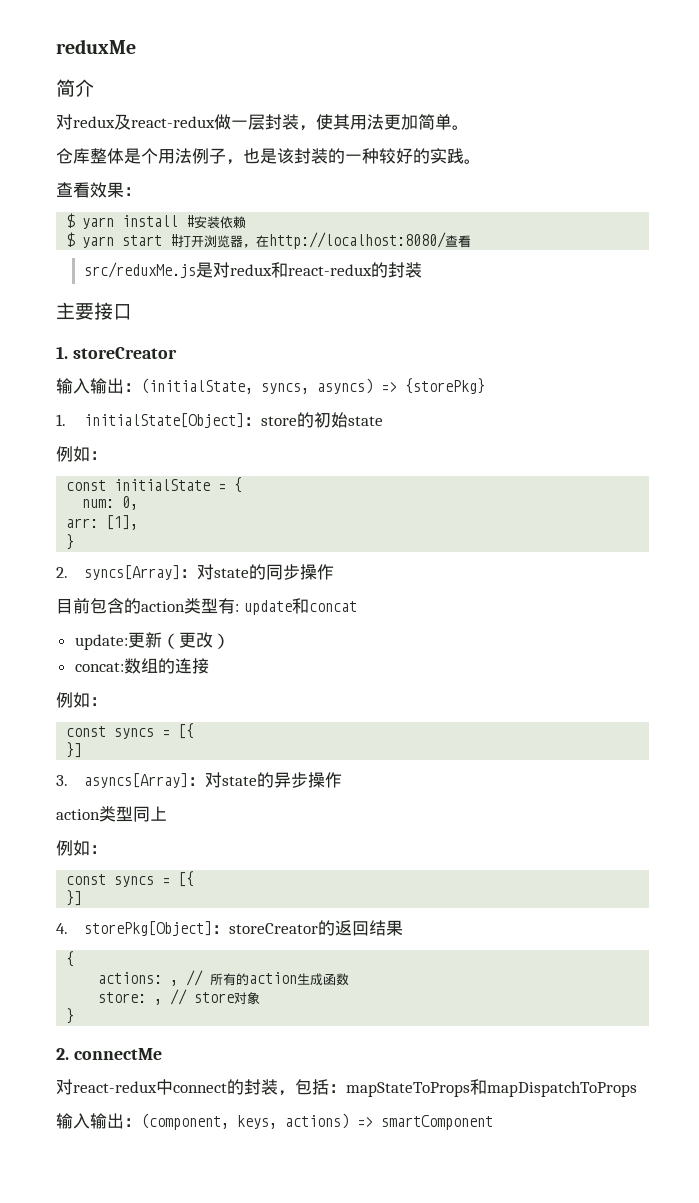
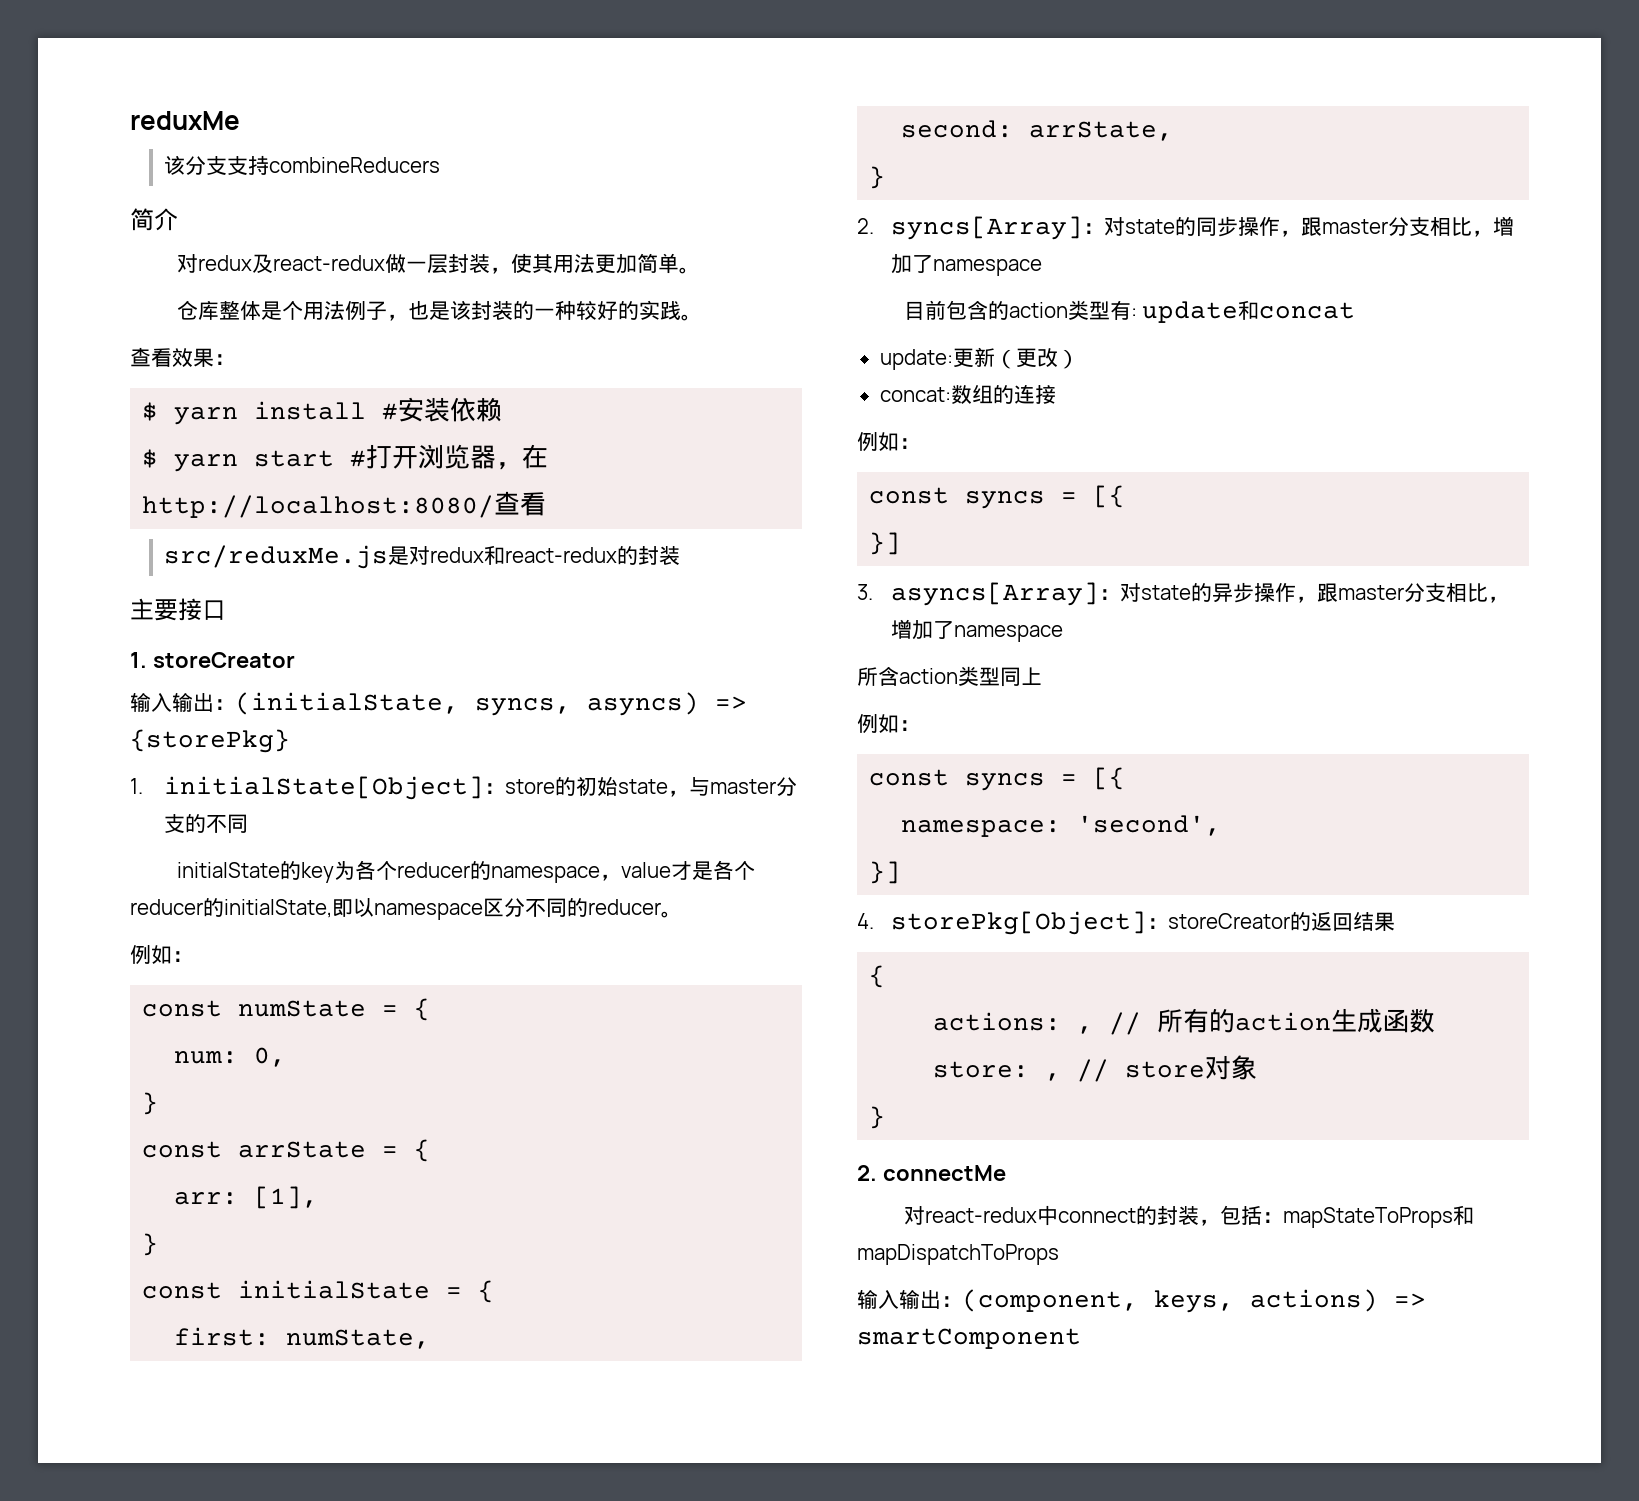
+ 该分支支持combineReducers
- 1. initialState[Object]：store的初始state
+ 1. initialState[Object]：store的初始state，与master分支的不同
+ initialState的key为各个reducer的namespace，value才是各个reducer的initialState,即以namespace区分不同的reducer。
  例如：
- const initialState = {
+ const numState = {
  num: 0,
+ }
+ const arrState = {
  arr: [1],
+ }
+ const initialState = {
+ first: numState,
+ second: arrState,
- 2. syncs[Array]：对state的同步操作
+ 2. syncs[Array]：对state的同步操作，跟master分支相比，增加了namespace
- 3. asyncs[Array]：对state的异步操作
- action类型同上
+ 3. asyncs[Array]：对state的异步操作，跟master分支相比，增加了namespace
+ 所含action类型同上
+ namespace: 'second',

